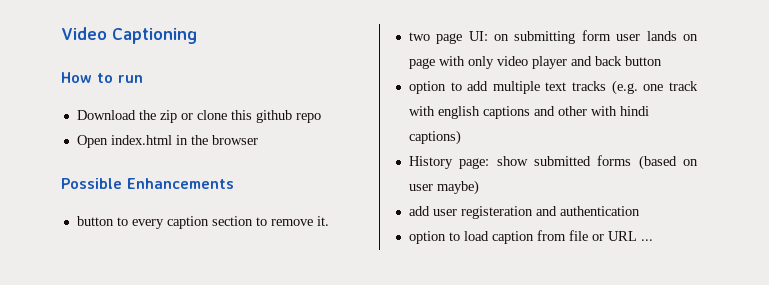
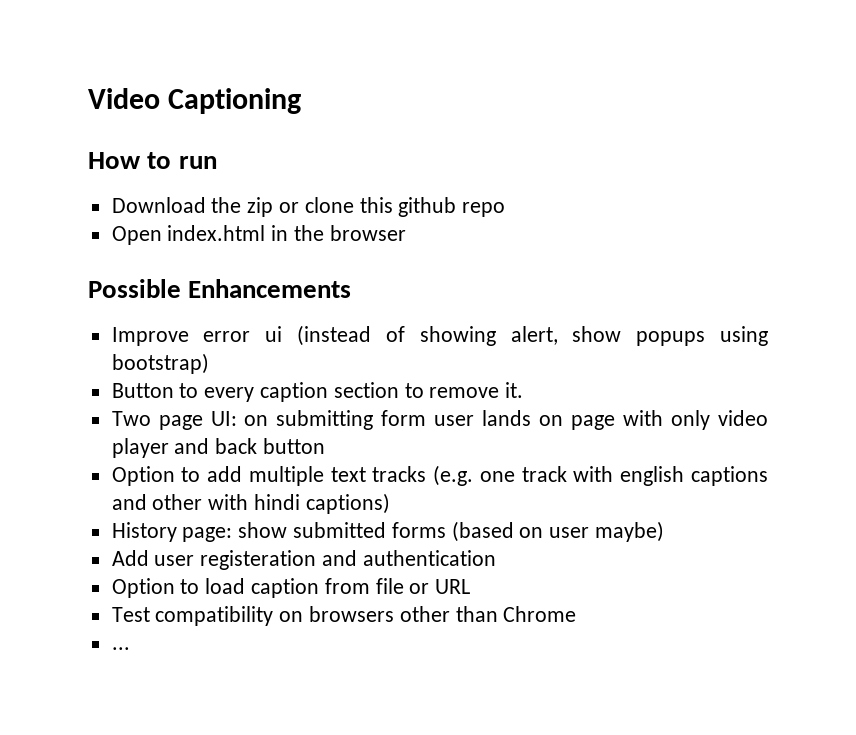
- button to every caption section to remove it.
+ Improve error ui (instead of showing alert, show popups using bootstrap)
+ Button to every caption section to remove it.
- two page UI: on submitting form user lands on page with only video player and back button
+ Two page UI: on submitting form user lands on page with only video player and back button
- option to add multiple text tracks (e.g. one track with english captions and other with hindi captions)
+ Option to add multiple text tracks (e.g. one track with english captions and other with hindi captions)
- add user registeration and authentication
+ Add user registeration and authentication
- option to load caption from file or URL ...
+ Option to load caption from file or URL
+ Test compatibility on browsers other than Chrome
+ ...

